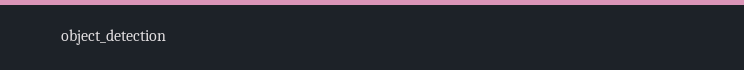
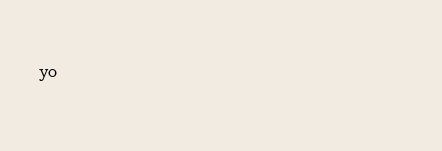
- object_detection
+ yo

